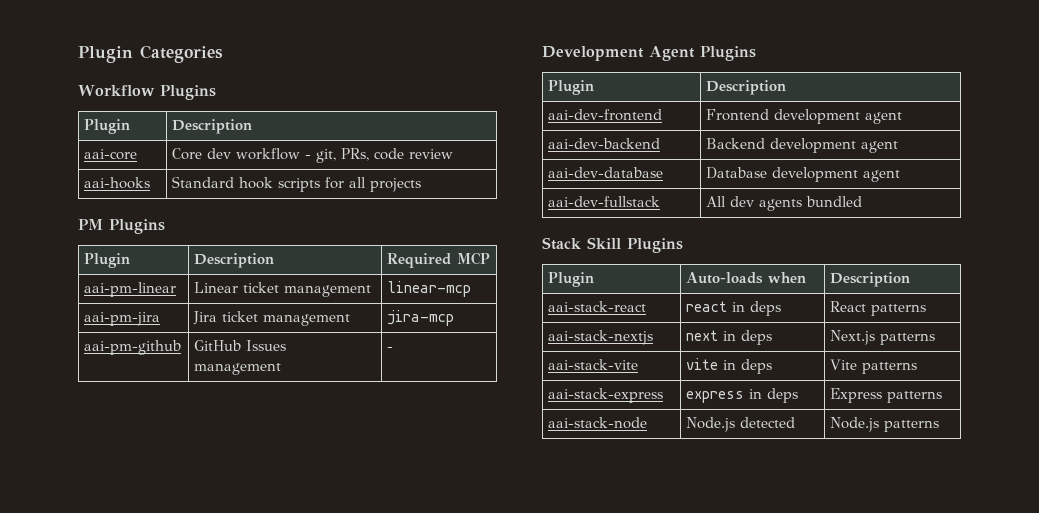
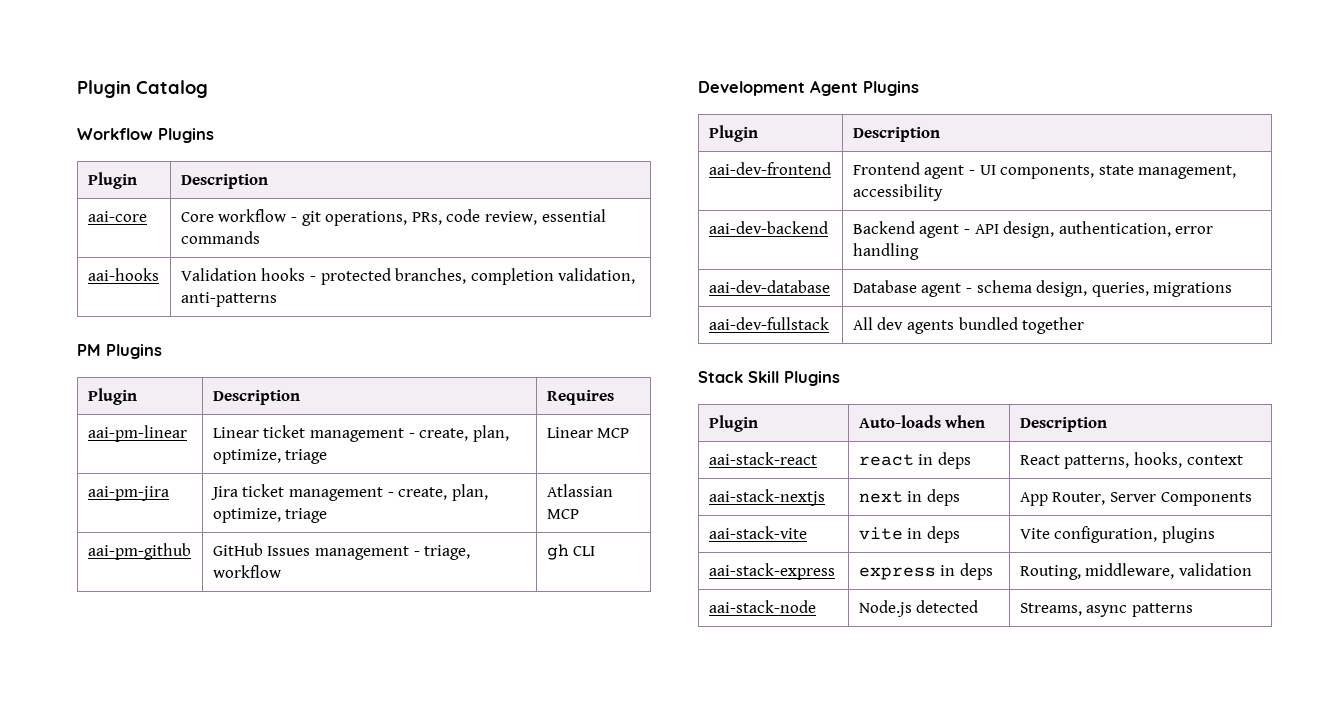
- Plugin Categories
+ Plugin Catalog
- aai-core | Core dev workflow - git, PRs, code review
- aai-hooks | Standard hook scripts for all projects
+ aai-core | Core workflow - git operations, PRs, code review, essential commands
+ aai-hooks | Validation hooks - protected branches, completion validation, anti-patterns
- Plugin | Description | Required MCP
+ Plugin | Description | Requires
- aai-pm-linear | Linear ticket management | linear-mcp
- aai-pm-jira | Jira ticket management | jira-mcp
+ aai-pm-linear | Linear ticket management - create, plan, optimize, triage | Linear MCP
+ aai-pm-jira | Jira ticket management - create, plan, optimize, triage | Atlassian MCP
- aai-pm-github | GitHub Issues management | -
+ aai-pm-github | GitHub Issues management - triage, workflow | gh CLI
- aai-dev-frontend | Frontend development agent
+ aai-dev-frontend | Frontend agent - UI components, state management, accessibility
- aai-dev-backend | Backend development agent
+ aai-dev-backend | Backend agent - API design, authentication, error handling
- aai-dev-database | Database development agent
+ aai-dev-database | Database agent - schema design, queries, migrations
- aai-dev-fullstack | All dev agents bundled
+ aai-dev-fullstack | All dev agents bundled together
- aai-stack-react | react in deps | React patterns
+ aai-stack-react | react in deps | React patterns, hooks, context
- aai-stack-nextjs | next in deps | Next.js patterns
+ aai-stack-nextjs | next in deps | App Router, Server Components
- aai-stack-vite | vite in deps | Vite patterns
+ aai-stack-vite | vite in deps | Vite configuration, plugins
- aai-stack-express | express in deps | Express patterns
+ aai-stack-express | express in deps | Routing, middleware, validation
- aai-stack-node | Node.js detected | Node.js patterns
+ aai-stack-node | Node.js detected | Streams, async patterns

